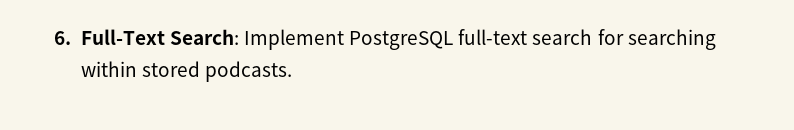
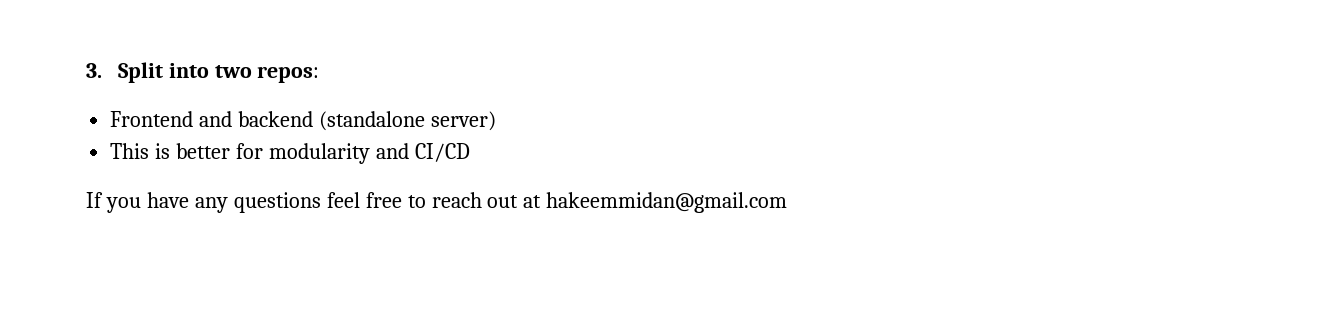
- 6. Full-Text Search: Implement PostgreSQL full-text search for searching within stored podcasts.
+ 3. Split into two repos:
+ Frontend and backend (standalone server)
+ This is better for modularity and CI/CD
+ If you have any questions feel free to reach out at hakeemmidan@gmail.com

